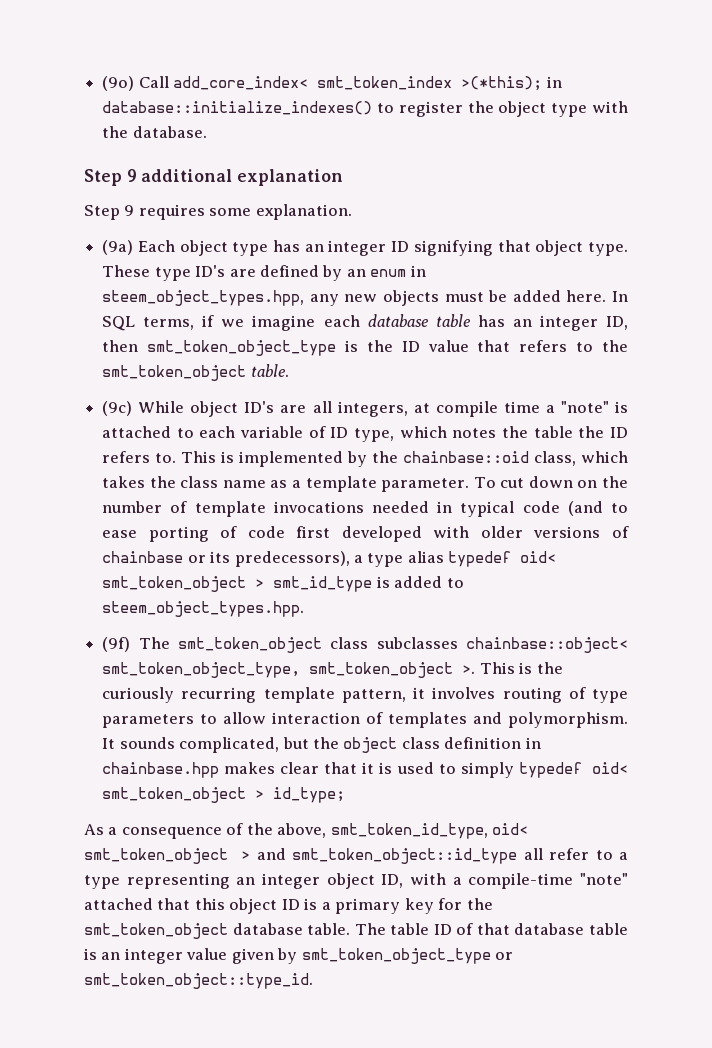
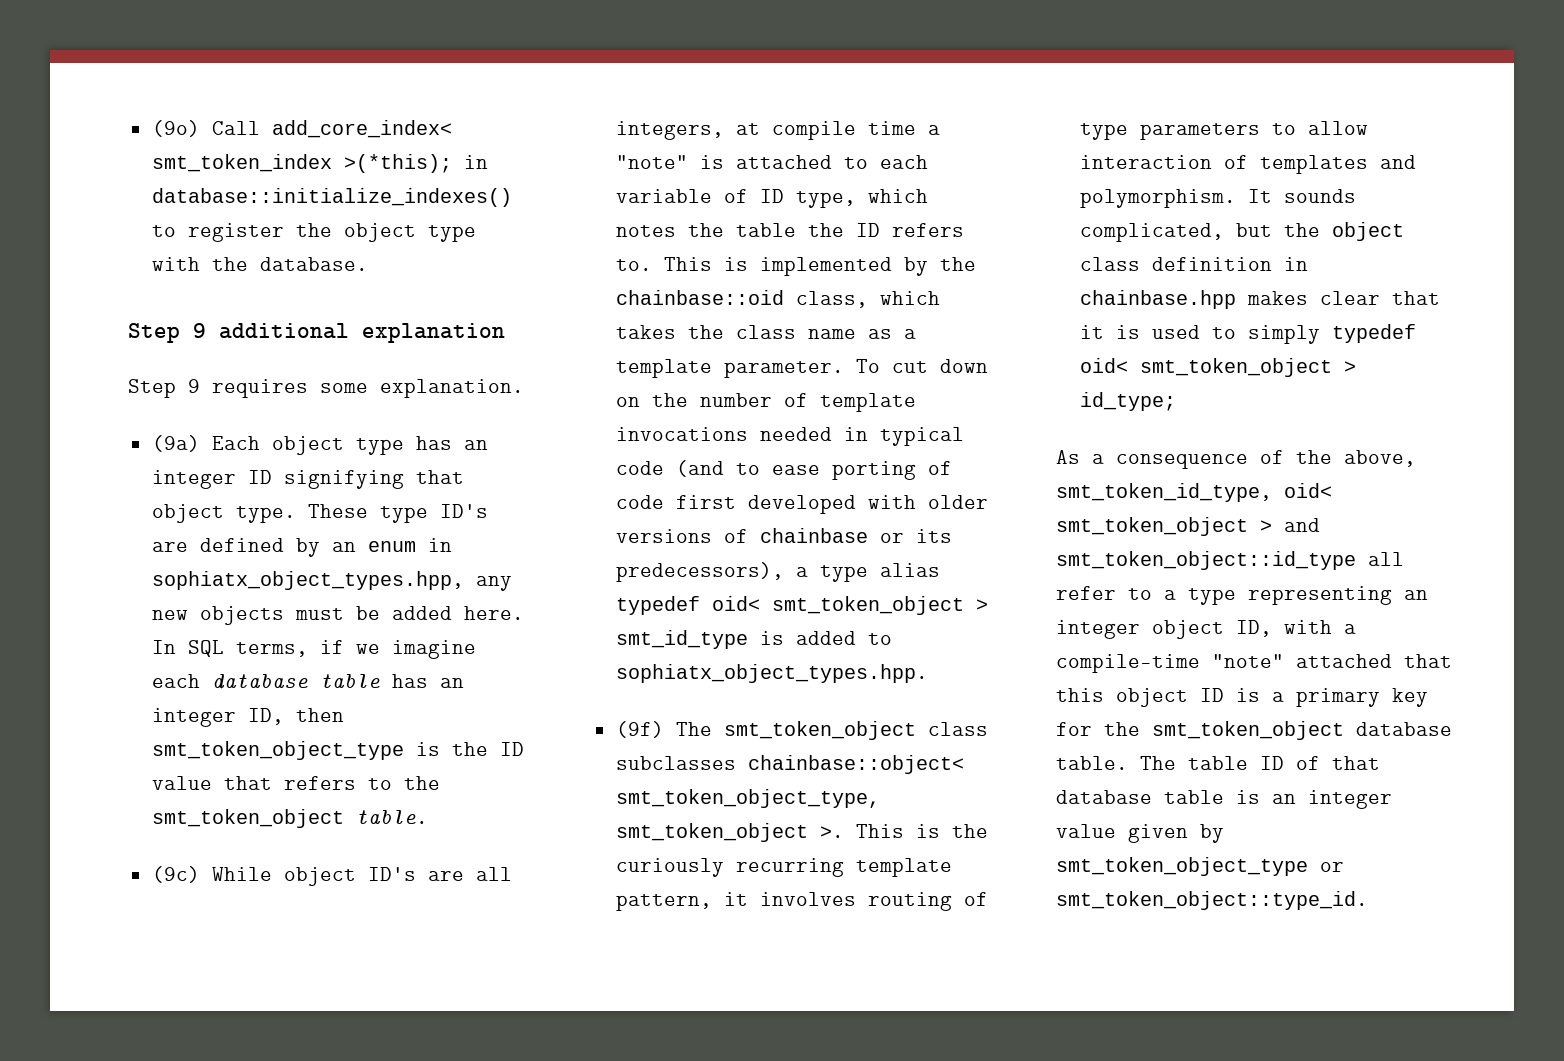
- These type ID's are defined by an enum in steem_object_types.hpp, any new objects must be added here.
+ These type ID's are defined by an enum in sophiatx_object_types.hpp, any new objects must be added here.
- To cut down on the number of template invocations needed in typical code (and to ease porting of code first developed with older versions of chainbase or its predecessors), a type alias typedef oid< smt_token_object > smt_id_type is added to steem_object_types.hpp.
+ To cut down on the number of template invocations needed in typical code (and to ease porting of code first developed with older versions of chainbase or its predecessors), a type alias typedef oid< smt_token_object > smt_id_type is added to sophiatx_object_types.hpp.

